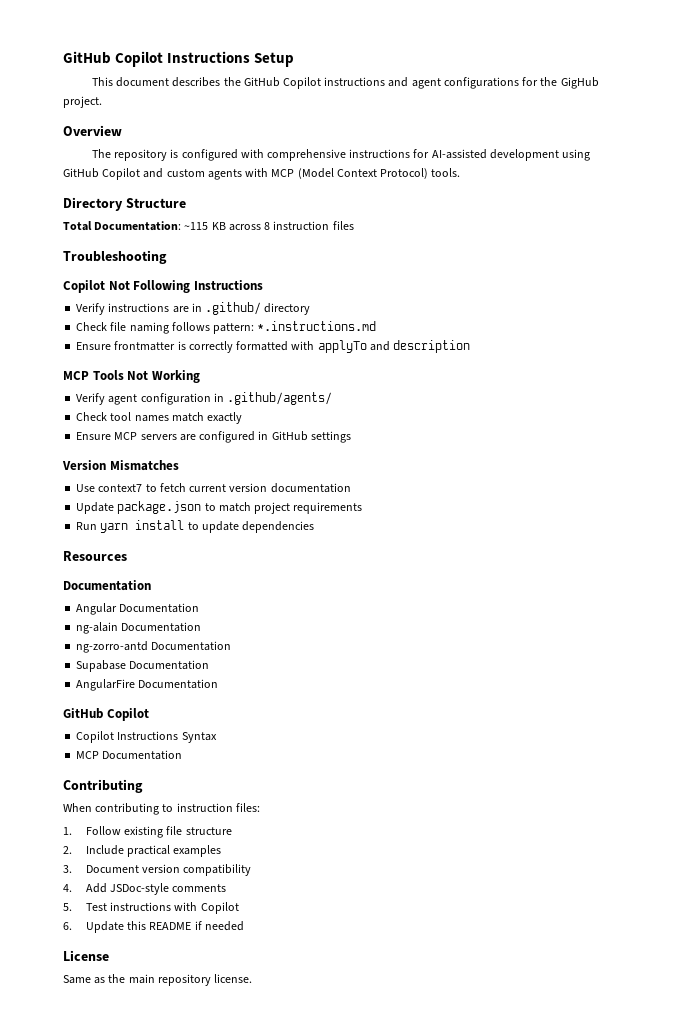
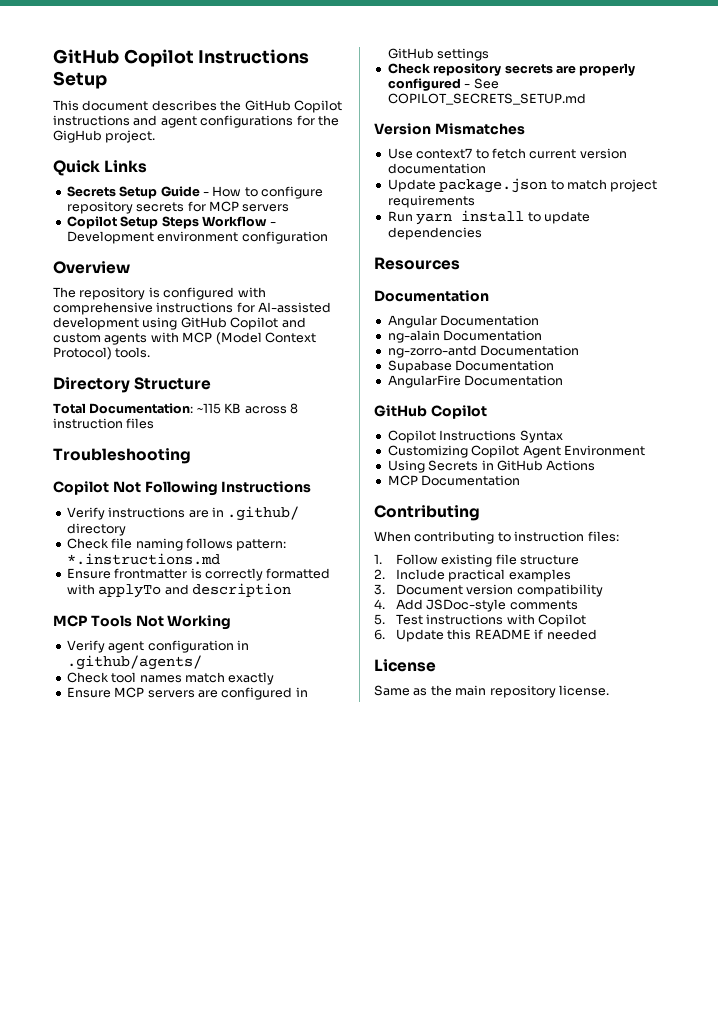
+ Quick Links
+ Secrets Setup Guide - How to configure repository secrets for MCP servers
+ Copilot Setup Steps Workflow - Development environment configuration
+ Check repository secrets are properly configured - See COPILOT_SECRETS_SETUP.md
+ Customizing Copilot Agent Environment
+ Using Secrets in GitHub Actions

